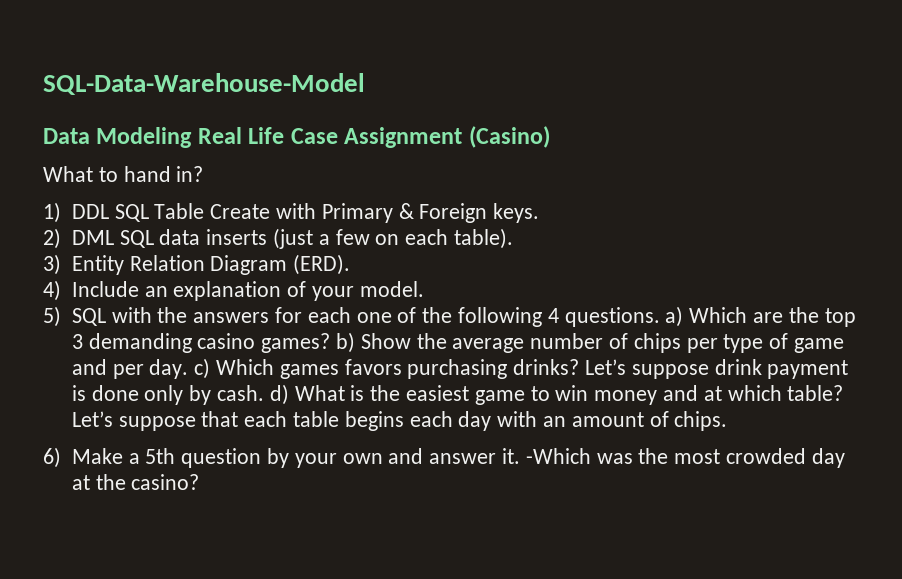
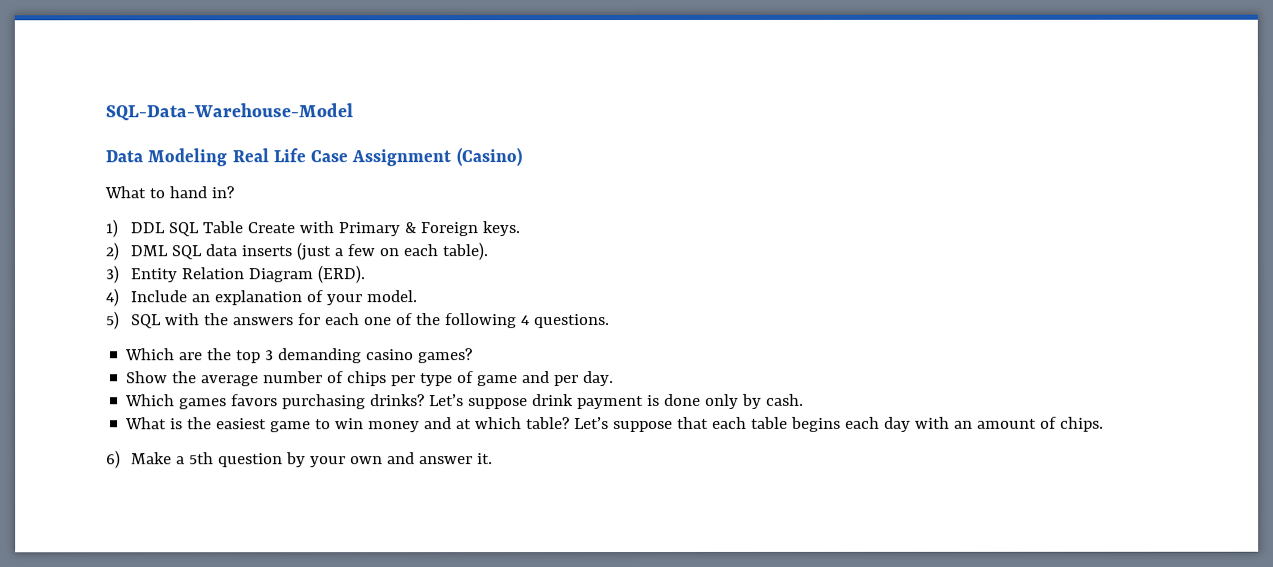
- 5) SQL with the answers for each one of the following 4 questions. a) Which are the top 3 demanding casino games? b) Show the average number of chips per type of game and per day. c) Which games favors purchasing drinks?
+ 5) SQL with the answers for each one of the following 4 questions.
+ Which are the top 3 demanding casino games?
+ Show the average number of chips per type of game and per day.
+ Which games favors purchasing drinks?
- Let’s suppose drink payment is done only by cash. d) What is the easiest game to win money and at which table?
+ Let’s suppose drink payment is done only by cash.
+ What is the easiest game to win money and at which table?
- -Which was the most crowded day at the casino?

